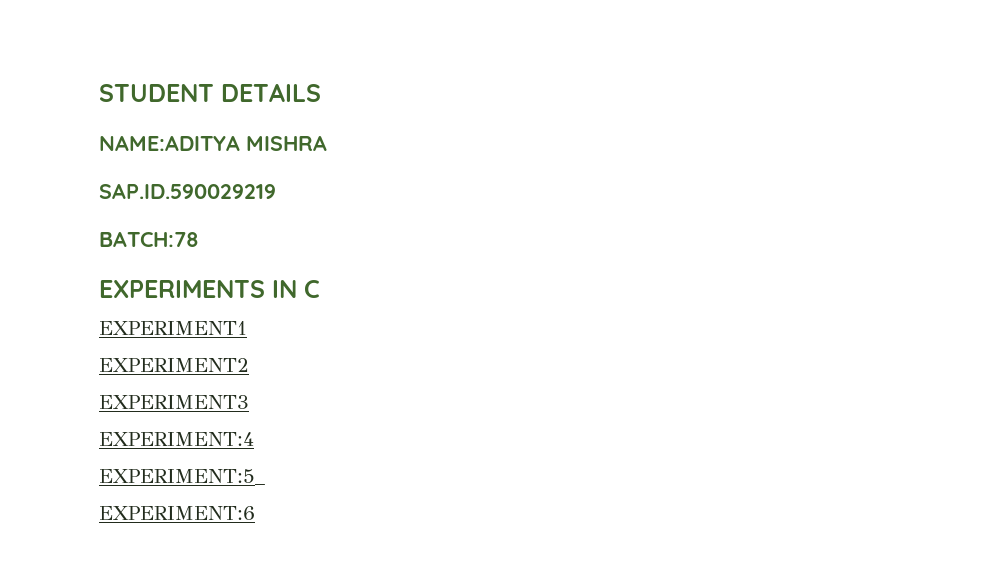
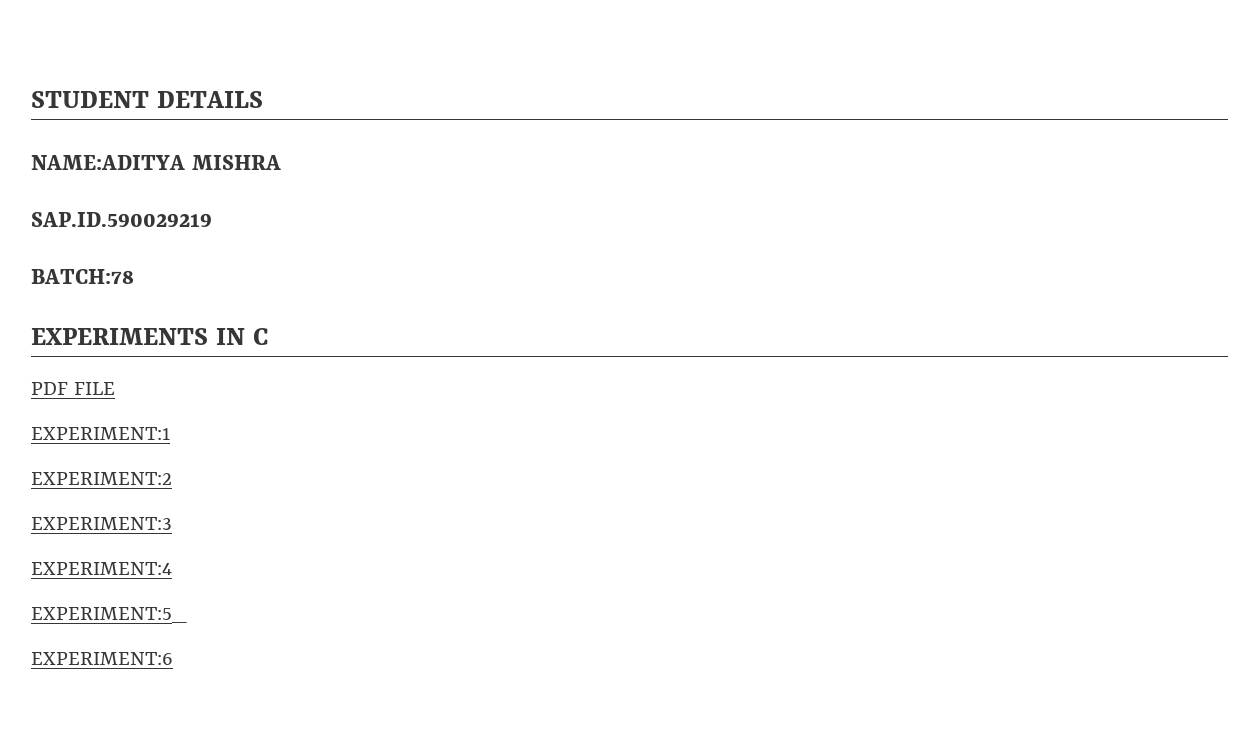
- EXPERIMENT1
- EXPERIMENT2
- EXPERIMENT3
+ PDF FILE
+ EXPERIMENT:1
+ EXPERIMENT:2
+ EXPERIMENT:3

